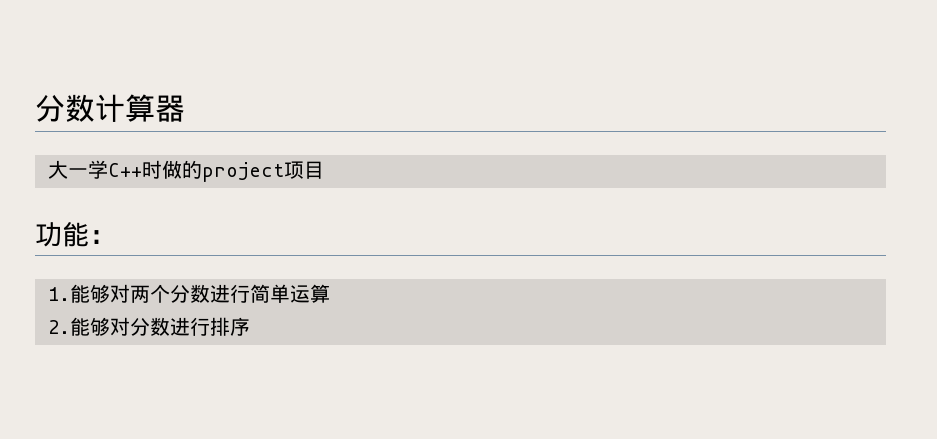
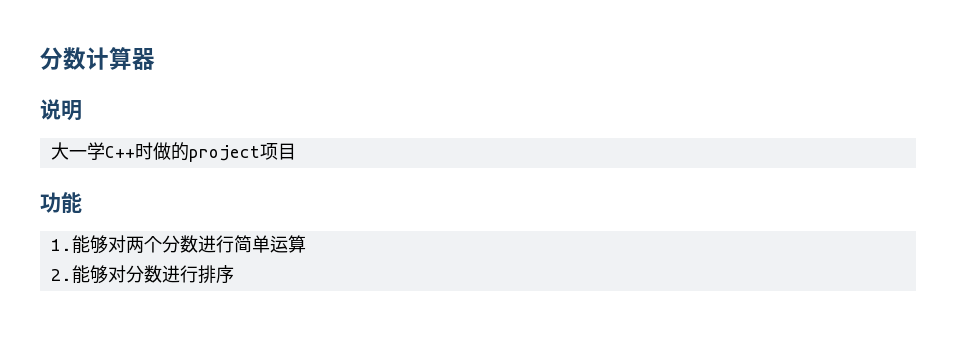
+ 说明
- 功能：
+ 功能

